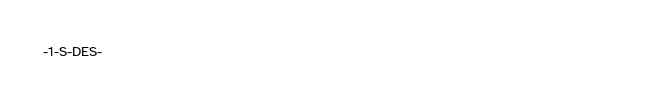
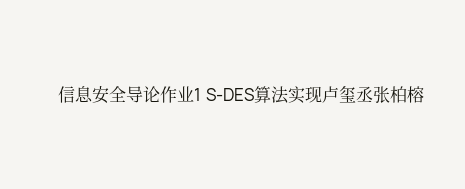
- -1-S-DES-
+ 信息安全导论作业1 S-DES算法实现卢玺丞张柏榕

